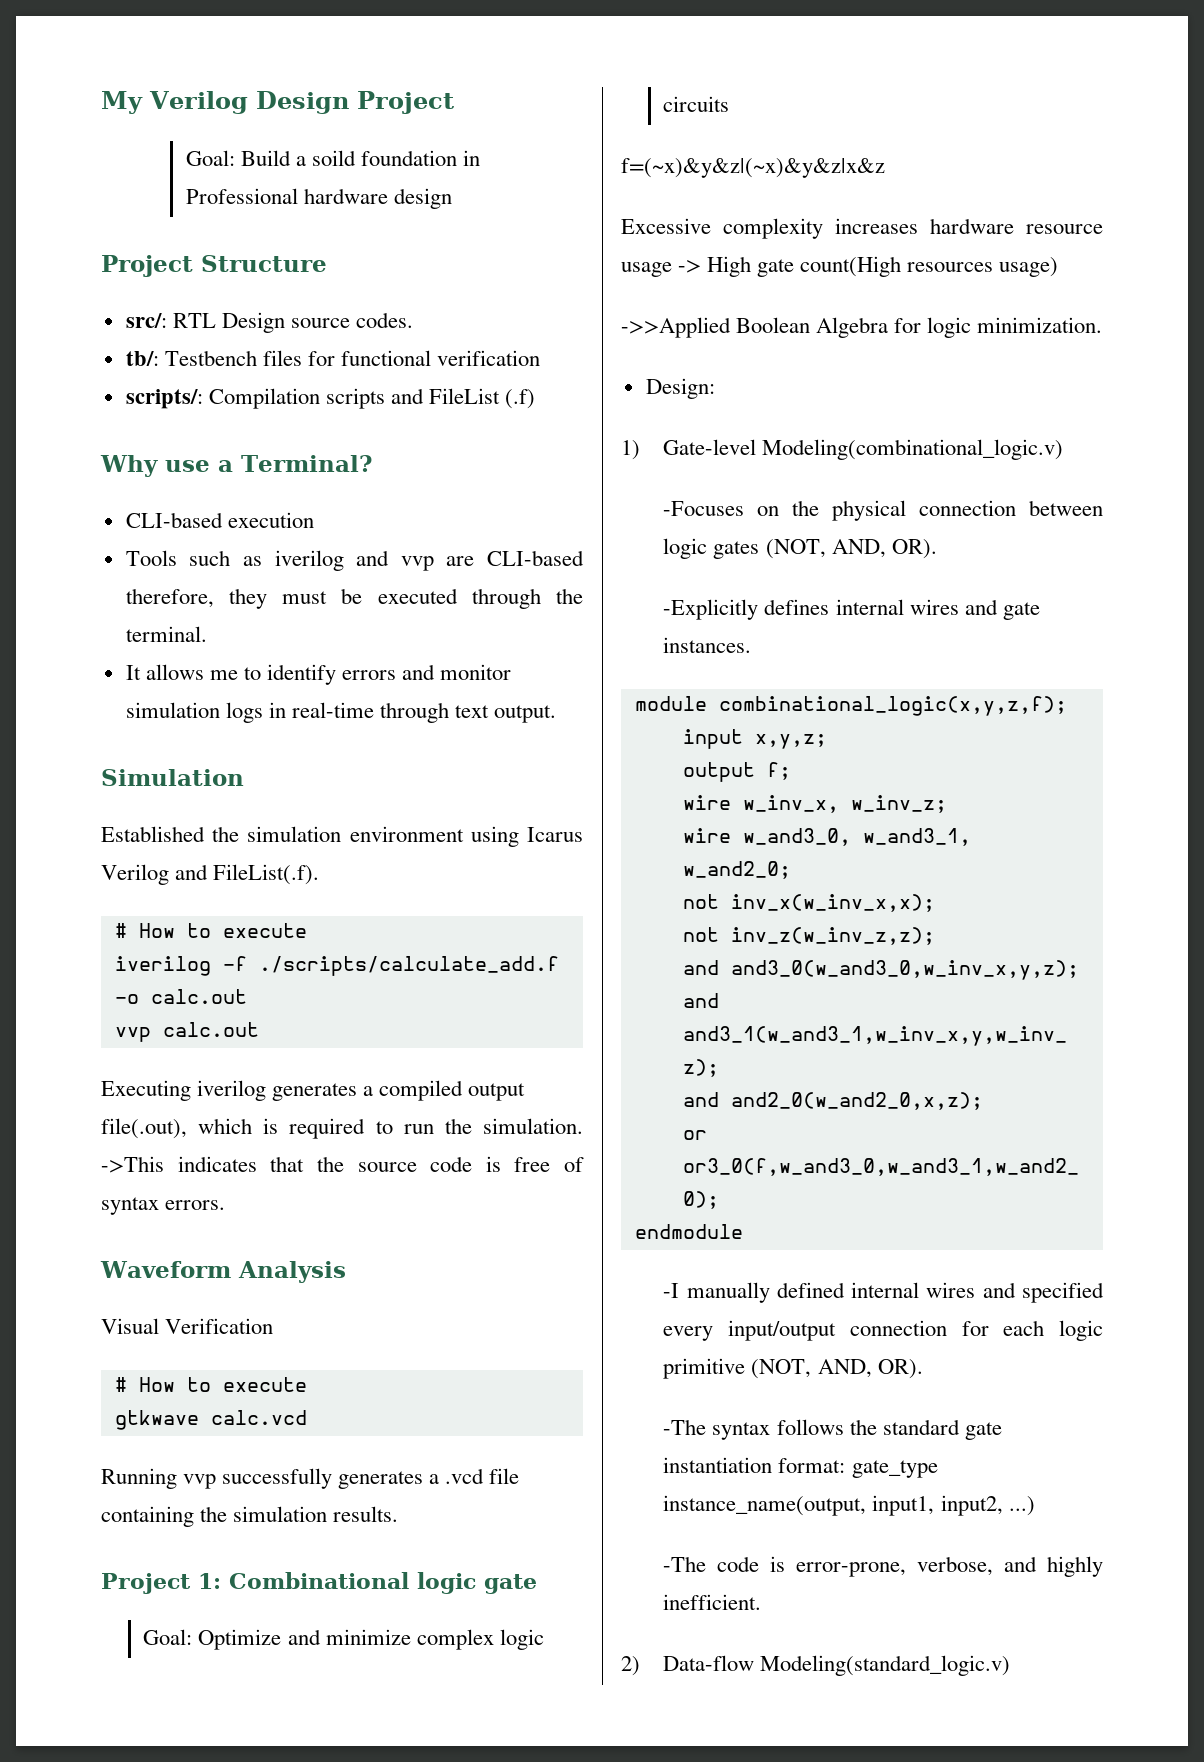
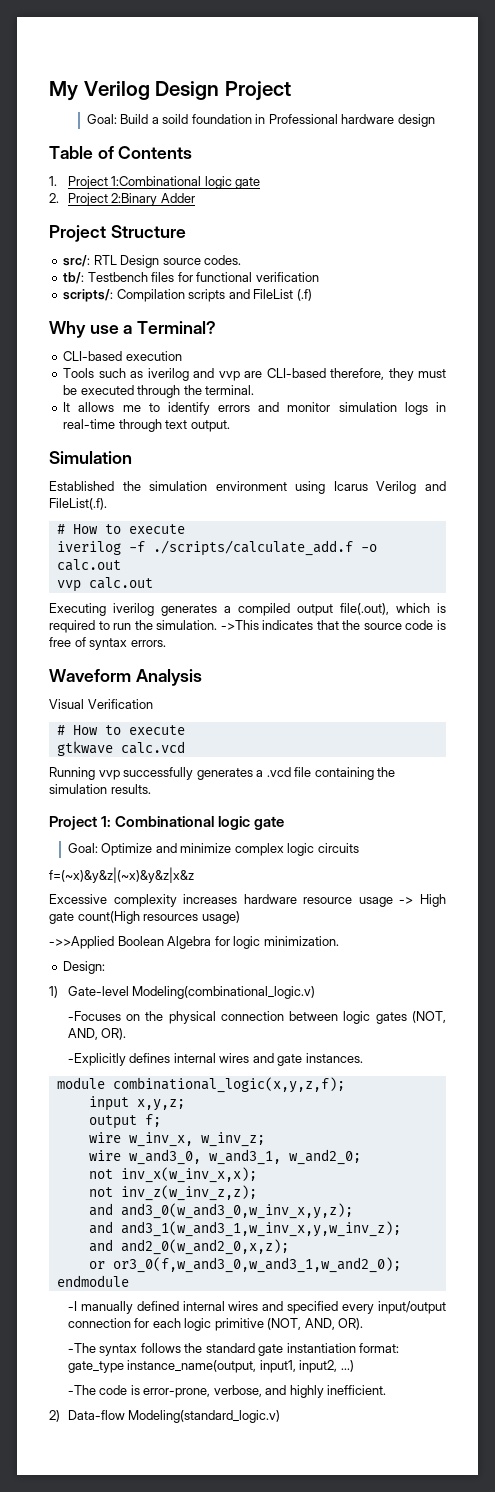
+ Table of Contents
+ 1. Project 1:Combinational logic gate
+ 2. Project 2:Binary Adder

